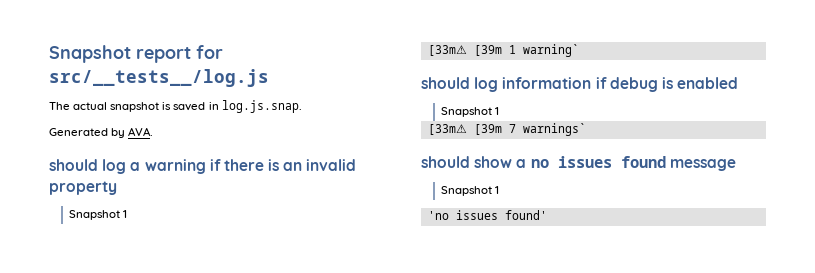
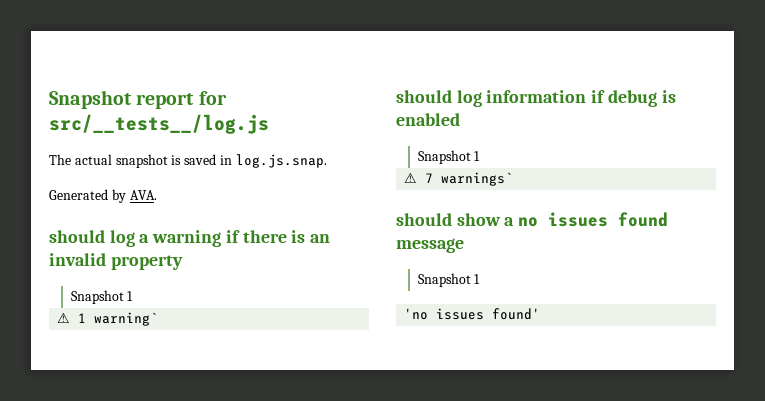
- [33m⚠ [39m 1 warning`
+ ⚠ 1 warning`
- [33m⚠ [39m 7 warnings`
+ ⚠ 7 warnings`

